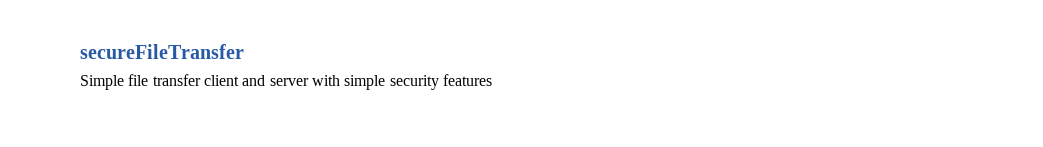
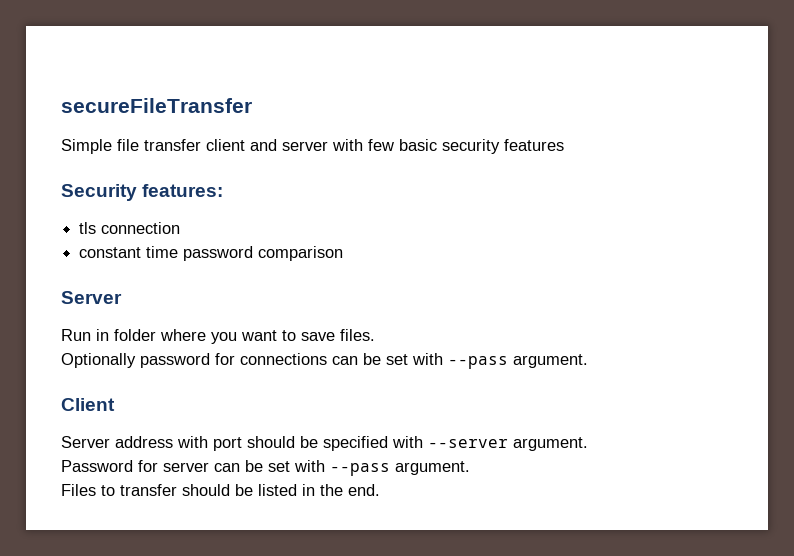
- Simple file transfer client and server with simple security features
+ Simple file transfer client and server with few basic security features
+ Security features:
+ tls connection
+ constant time password comparison
+ Server
+ Run in folder where you want to save files.
+ Optionally password for connections can be set with --pass argument.
+ Client
+ Server address with port should be specified with --server argument.
+ Password for server can be set with --pass argument.
+ Files to transfer should be listed in the end.

